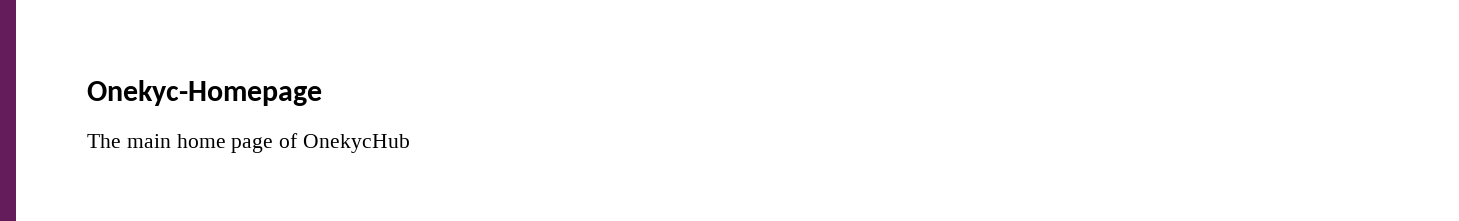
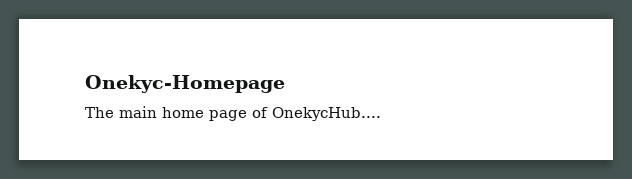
- The main home page of OnekycHub
+ The main home page of OnekycHub....

